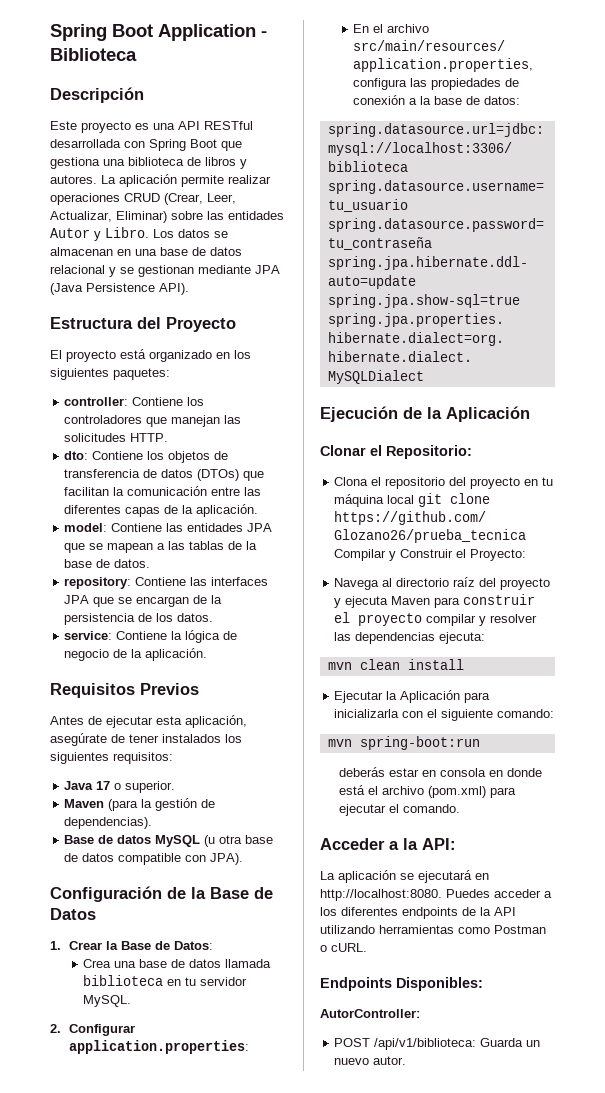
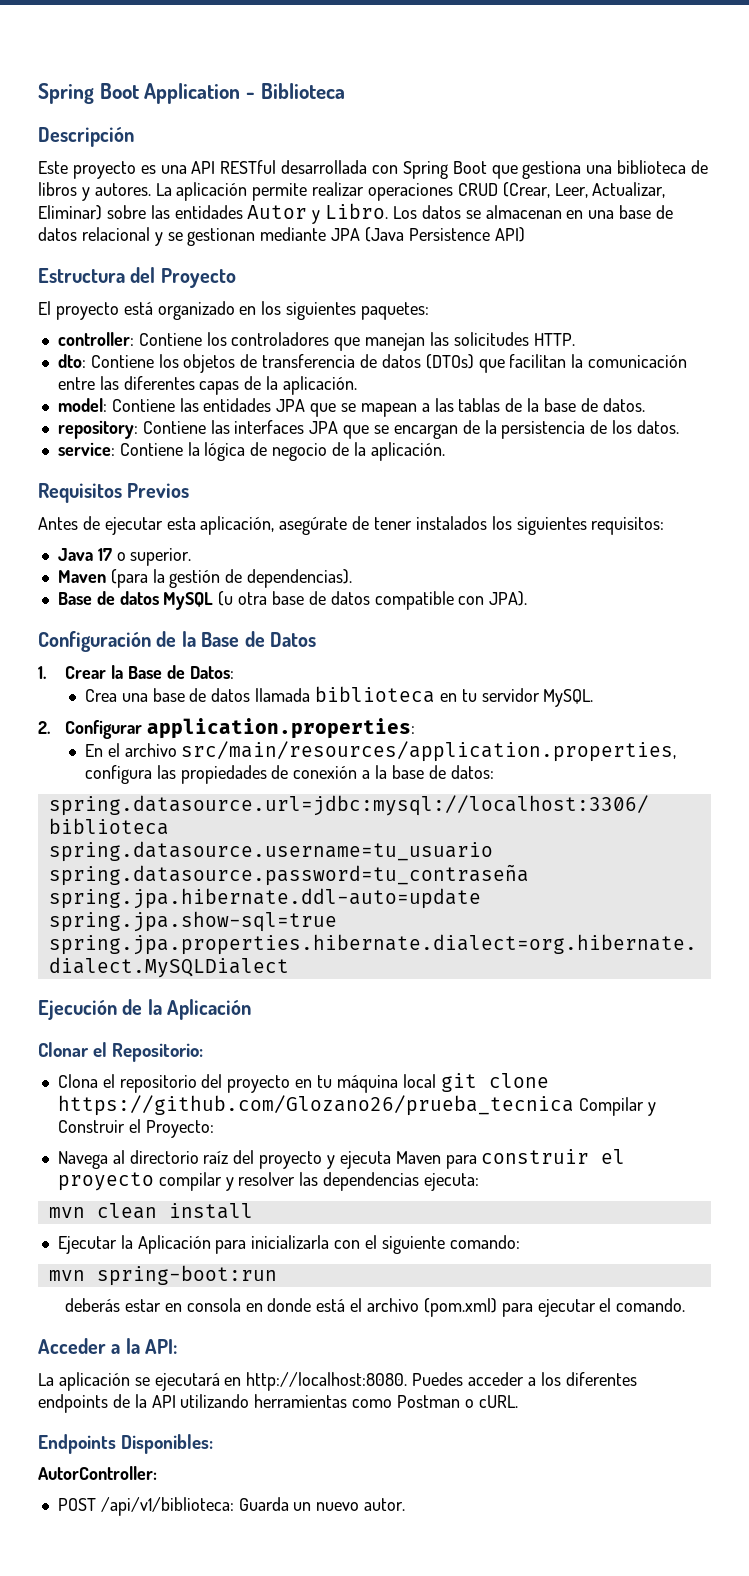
- Los datos se almacenan en una base de datos relacional y se gestionan mediante JPA (Java Persistence API).
+ Los datos se almacenan en una base de datos relacional y se gestionan mediante JPA (Java Persistence API)

